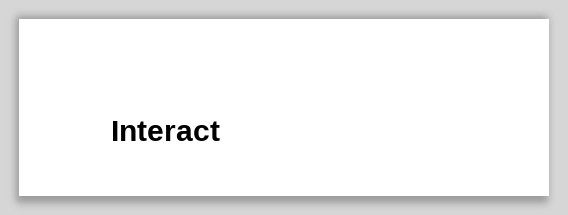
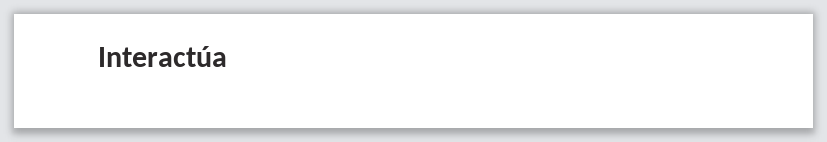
- Interact
+ Interactúa

